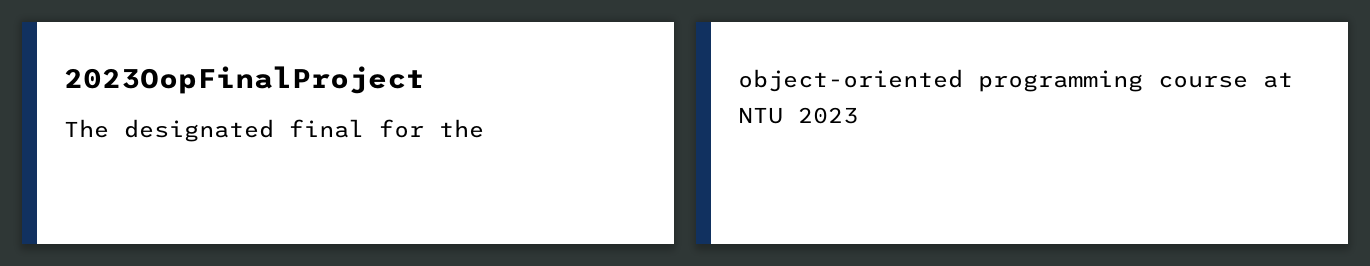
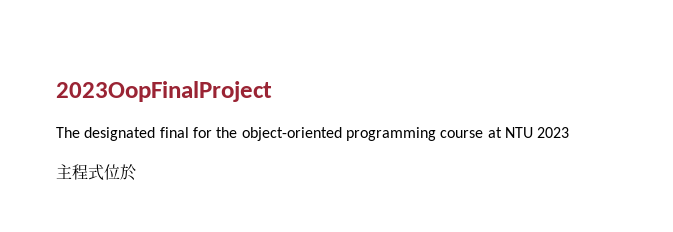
+ 主程式位於

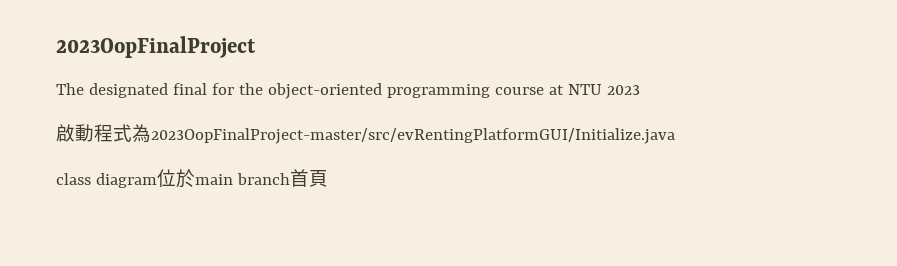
- 主程式位於
+ 啟動程式為2023OopFinalProject-master/src/evRentingPlatformGUI/Initialize.java
+ class diagram位於main branch首頁

